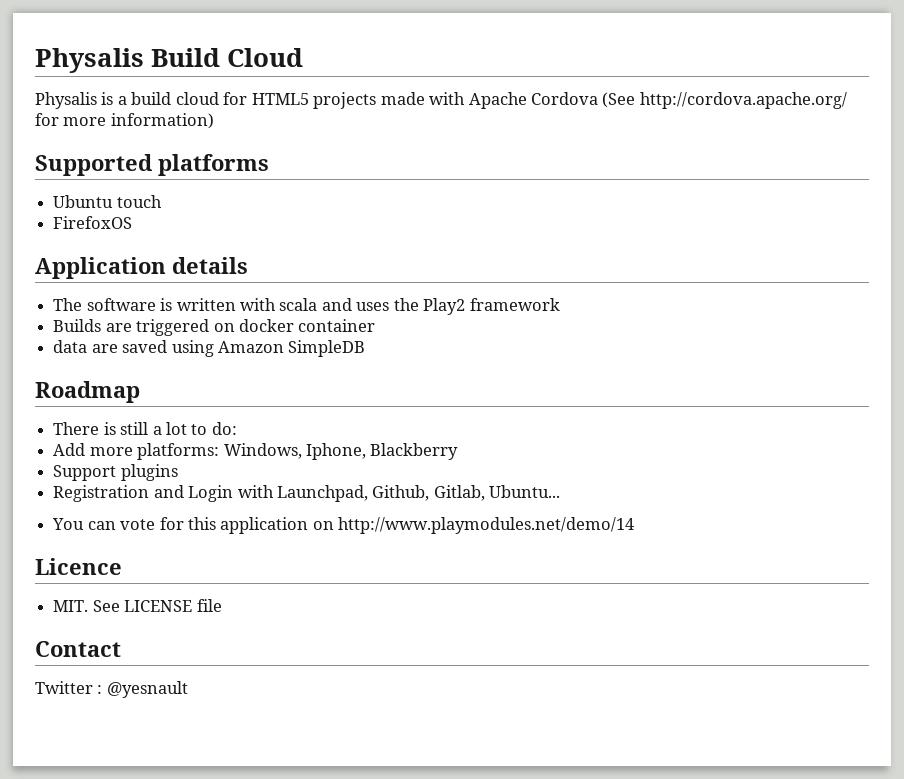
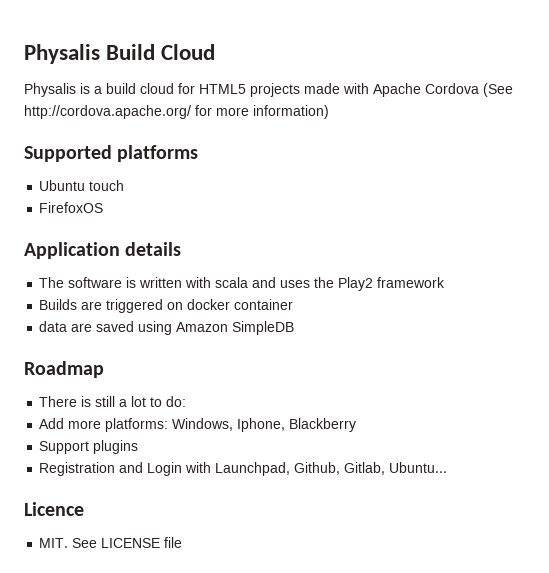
- You can vote for this application on http://www.playmodules.net/demo/14
- Contact
- Twitter : @yesnault

